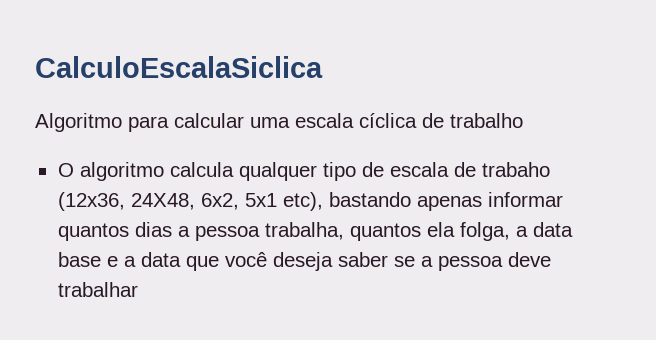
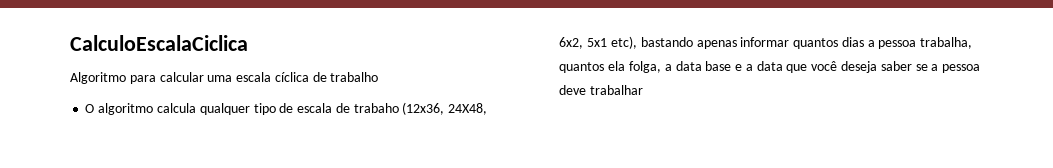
- CalculoEscalaSiclica
+ CalculoEscalaCiclica

